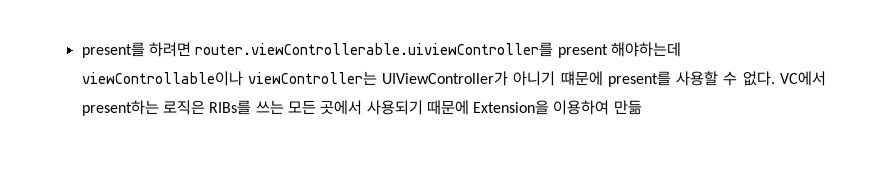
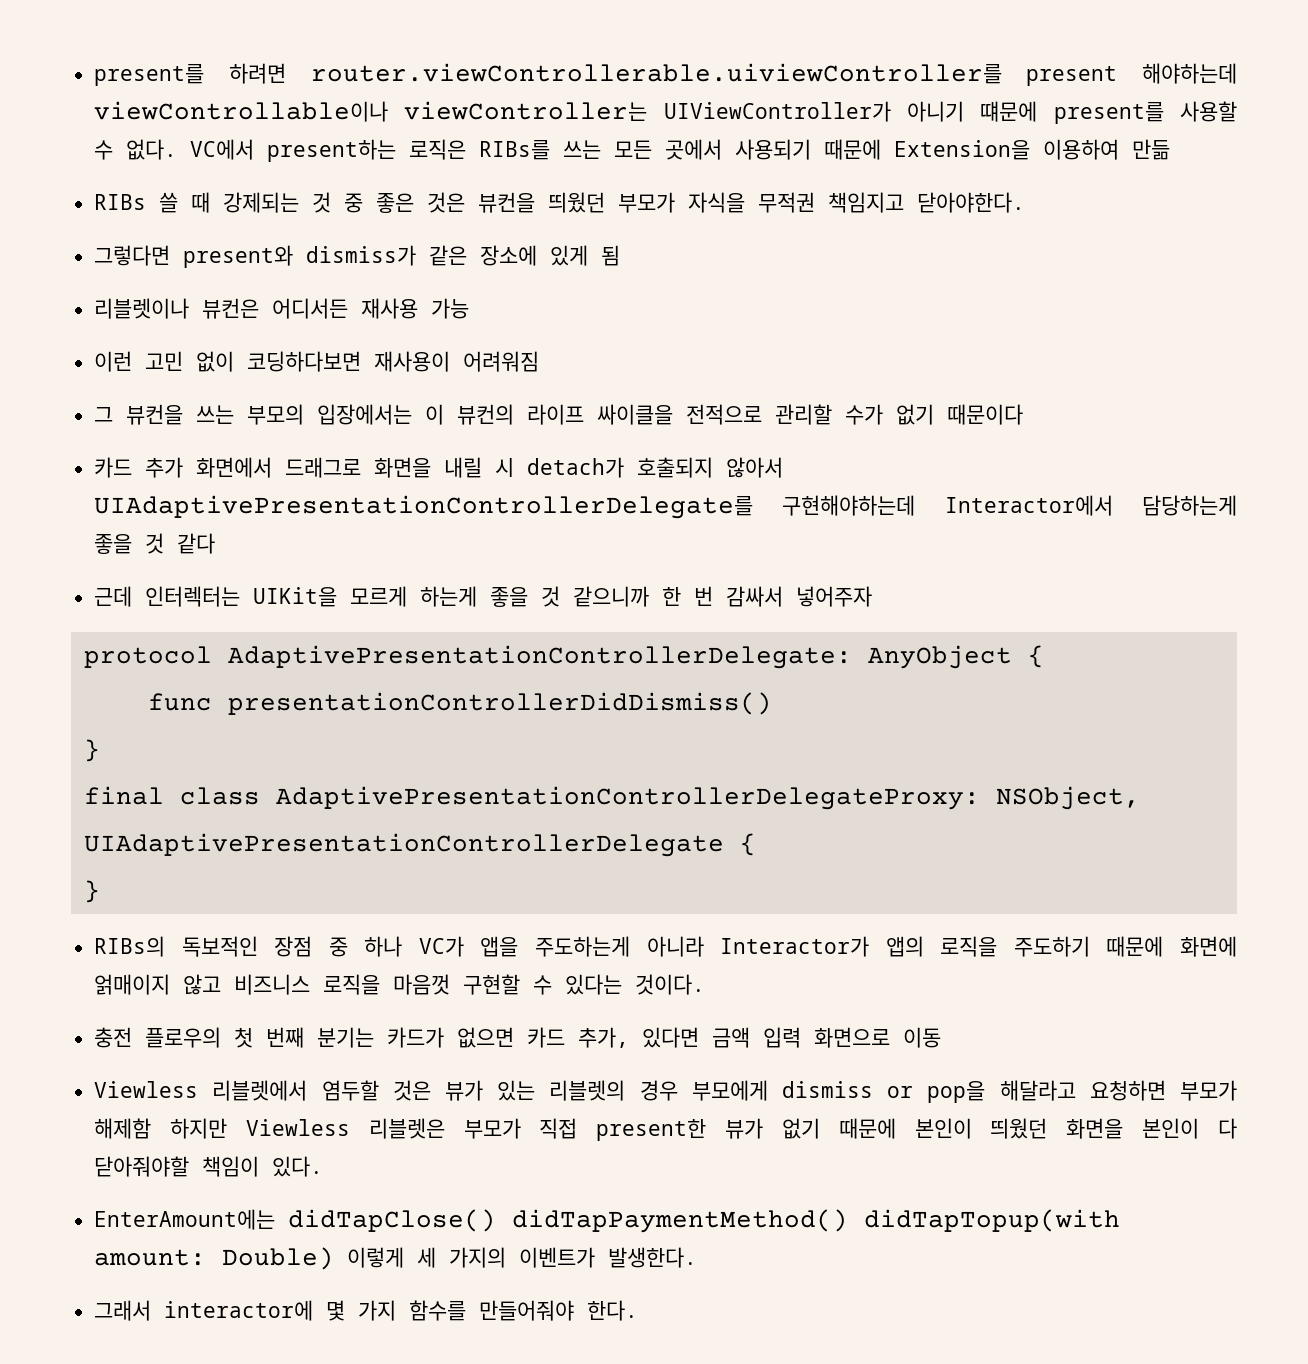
+ RIBs 쓸 때 강제되는 것 중 좋은 것은 뷰컨을 띄웠던 부모가 자식을 무적권 책임지고 닫아야한다.
+ 그렇다면 present와 dismiss가 같은 장소에 있게 됨
+ 리블렛이나 뷰컨은 어디서든 재사용 가능
+ 이런 고민 없이 코딩하다보면 재사용이 어려워짐
+ 그 뷰컨을 쓰는 부모의 입장에서는 이 뷰컨의 라이프 싸이클을 전적으로 관리할 수가 없기 때문이다
+ 카드 추가 화면에서 드래그로 화면을 내릴 시 detach가 호출되지 않아서 UIAdaptivePresentationControllerDelegate를 구현해야하는데 Interactor에서 담당하는게 좋을 것 같다
+ 근데 인터렉터는 UIKit을 모르게 하는게 좋을 것 같으니까 한 번 감싸서 넣어주자
+ protocol AdaptivePresentationControllerDelegate: AnyObject {
+ func presentationControllerDidDismiss()
+ }
+ final class AdaptivePresentationControllerDelegateProxy: NSObject, UIAdaptivePresentationControllerDelegate {
+ }
+ RIBs의 독보적인 장점 중 하나 VC가 앱을 주도하는게 아니라 Interactor가 앱의 로직을 주도하기 때문에 화면에 얽매이지 않고 비즈니스 로직을 마음껏 구현할 수 있다는 것이다.
+ 충전 플로우의 첫 번째 분기는 카드가 없으면 카드 추가, 있다면 금액 입력 화면으로 이동
+ Viewless 리블렛에서 염두할 것은 뷰가 있는 리블렛의 경우 부모에게 dismiss or pop을 해달라고 요청하면 부모가 해제함 하지만 Viewless 리블렛은 부모가 직접 present한 뷰가 없기 때문에 본인이 띄웠던 화면을 본인이 다 닫아줘야할 책임이 있다.
+ EnterAmount에는 didTapClose() didTapPaymentMethod() didTapTopup(with amount: Double) 이렇게 세 가지의 이벤트가 발생한다.
+ 그래서 interactor에 몇 가지 함수를 만들어줘야 한다.

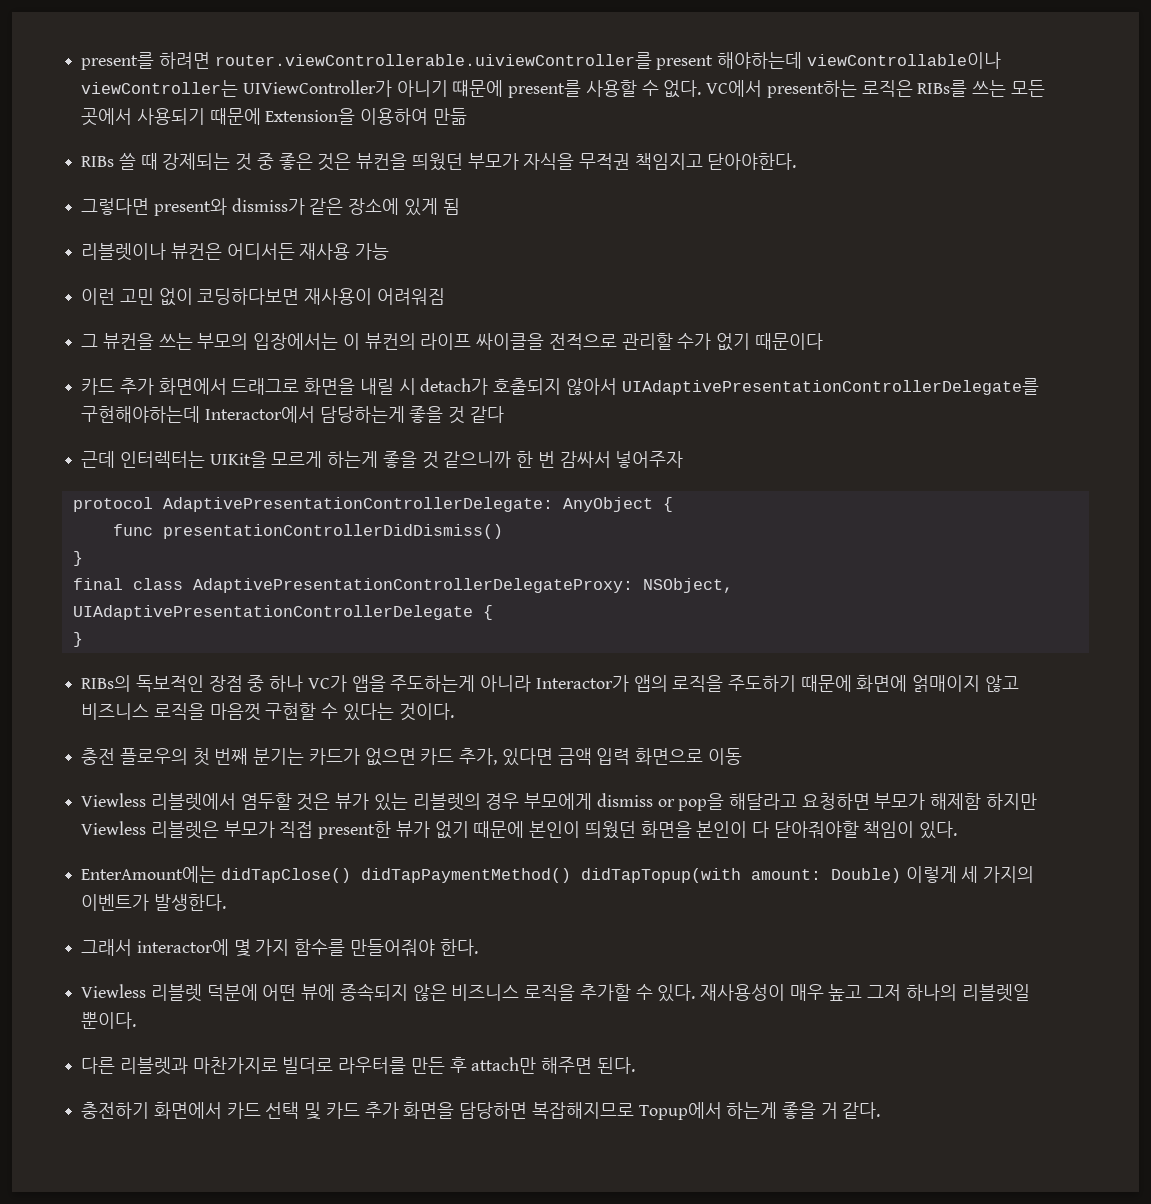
+ Viewless 리블렛 덕분에 어떤 뷰에 종속되지 않은 비즈니스 로직을 추가할 수 있다. 재사용성이 매우 높고 그저 하나의 리블렛일 뿐이다.
+ 다른 리블렛과 마찬가지로 빌더로 라우터를 만든 후 attach만 해주면 된다.
+ 충전하기 화면에서 카드 선택 및 카드 추가 화면을 담당하면 복잡해지므로 Topup에서 하는게 좋을 거 같다.

